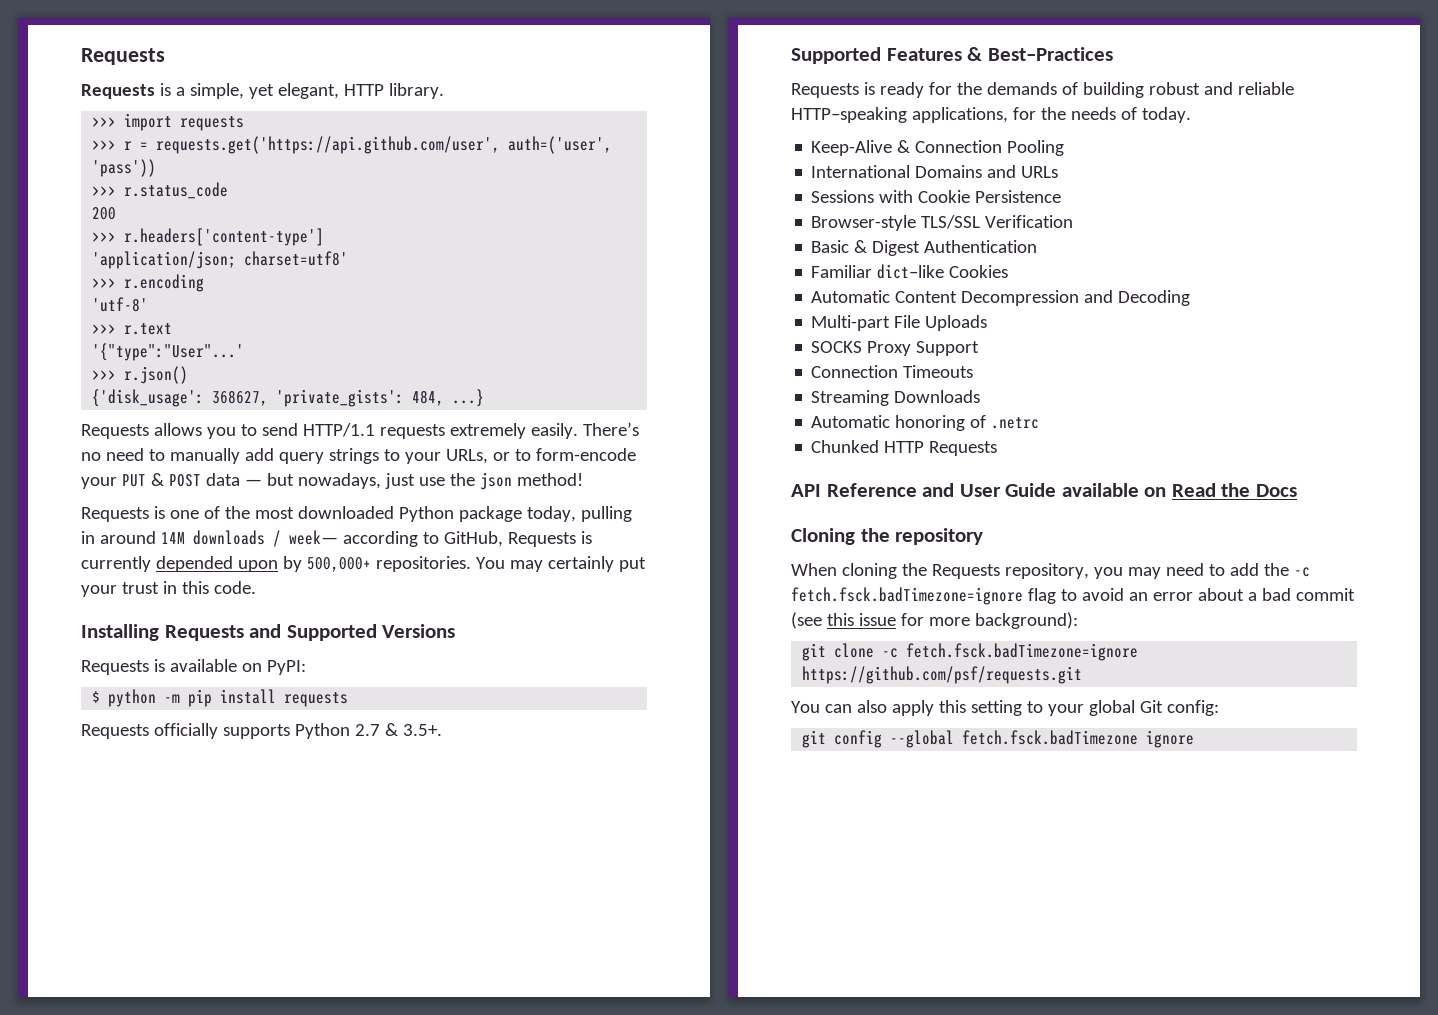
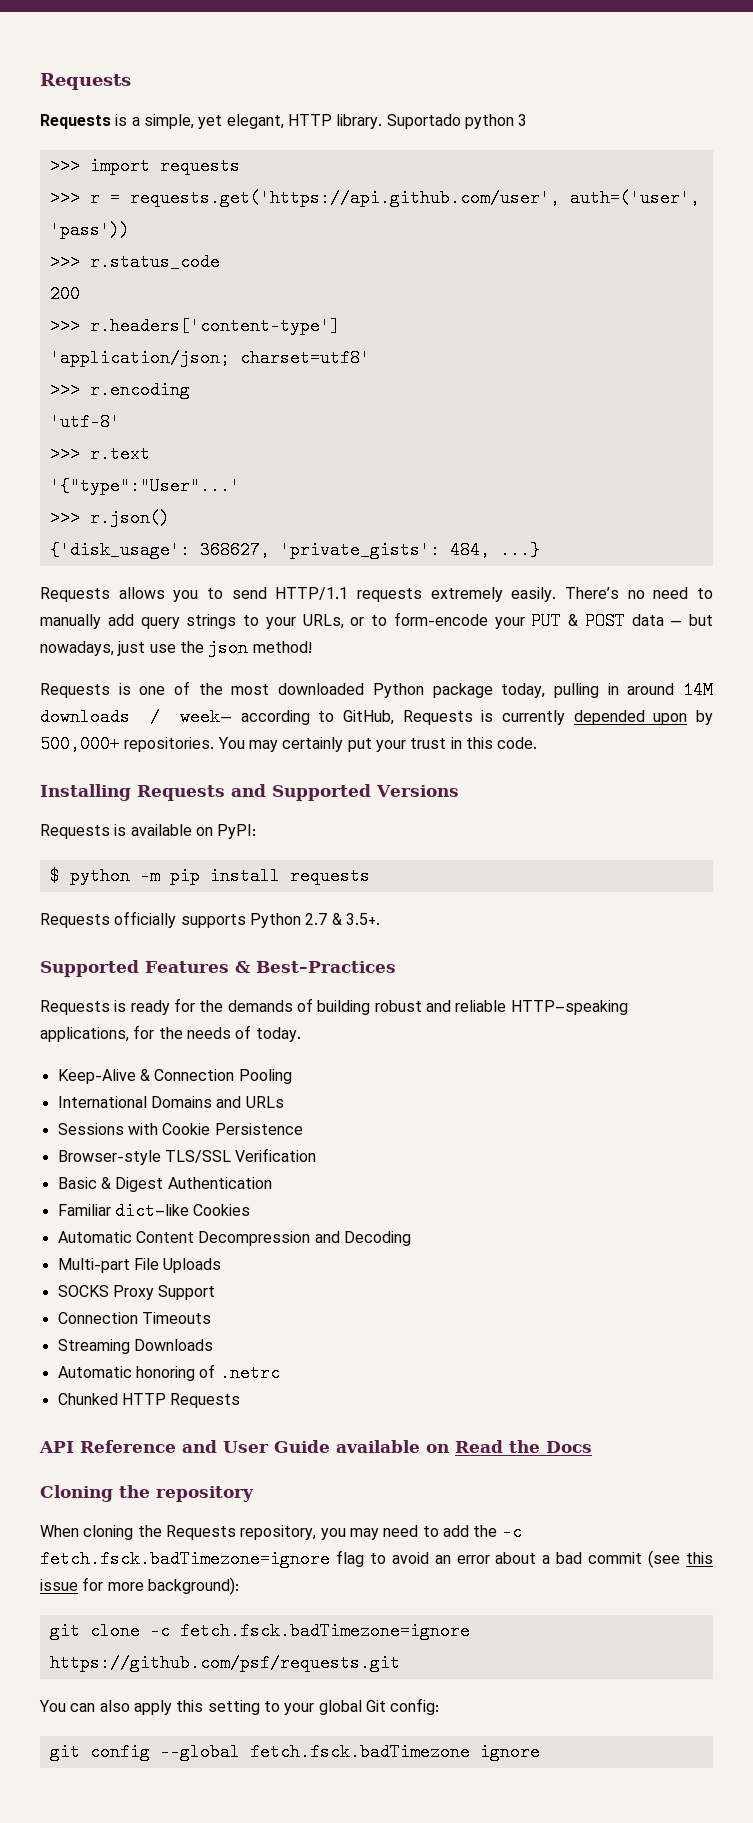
+ Suportado python 3

